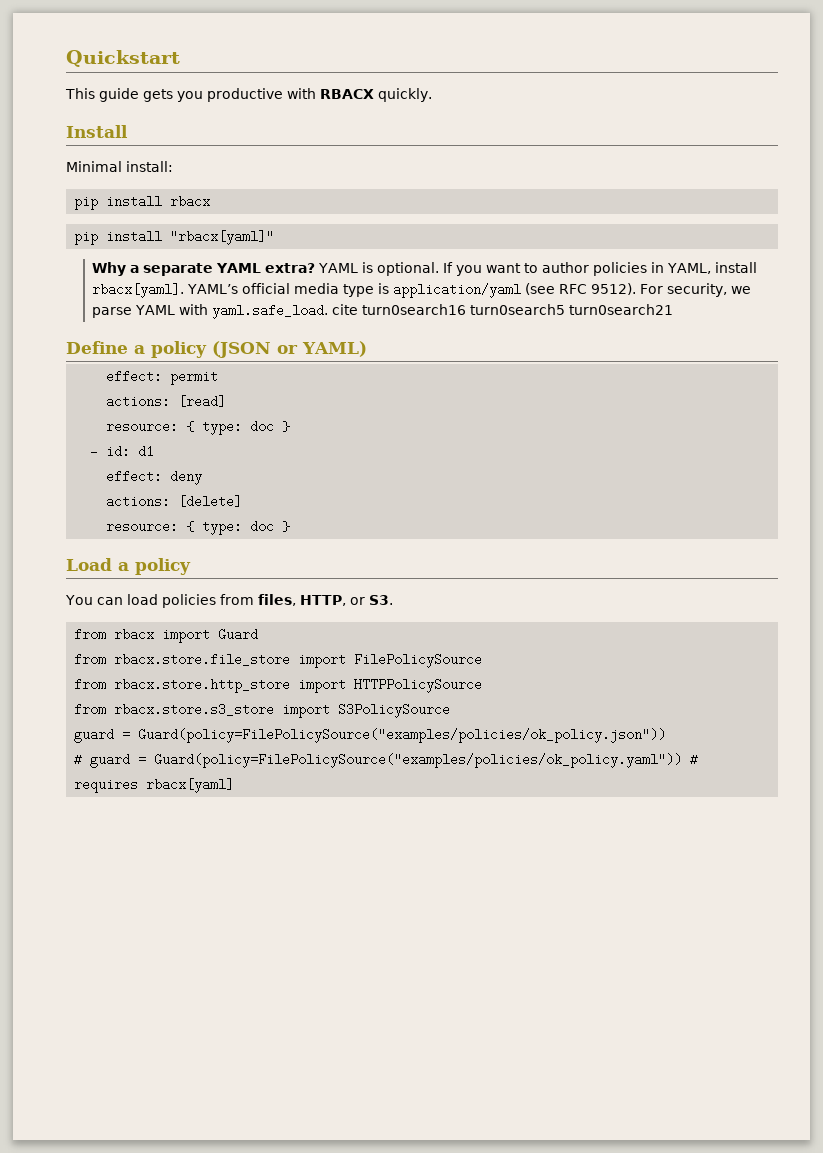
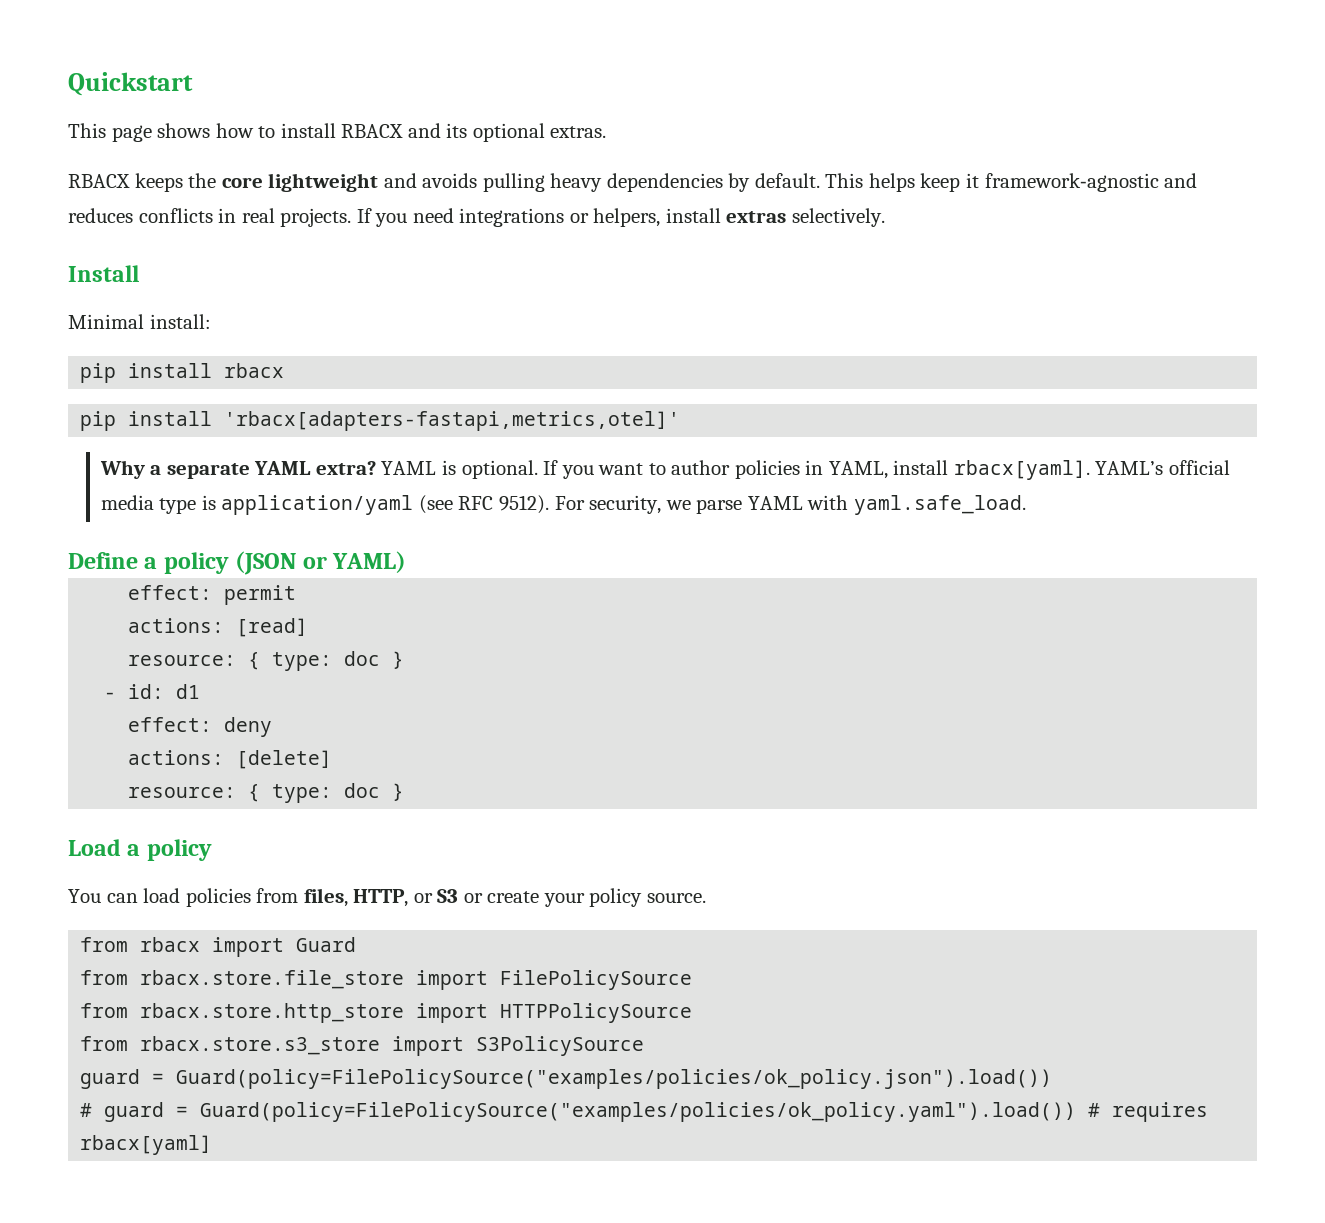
- This guide gets you productive with RBACX quickly.
+ This page shows how to install RBACX and its optional extras.
+ RBACX keeps the core lightweight and avoids pulling heavy dependencies by default. This helps keep it framework‑agnostic and reduces conflicts in real projects. If you need integrations or helpers, install extras selectively.
- pip install "rbacx[yaml]"
+ pip install 'rbacx[adapters-fastapi,metrics,otel]'
- For security, we parse YAML with yaml.safe_load. cite turn0search16 turn0search5 turn0search21
+ For security, we parse YAML with yaml.safe_load.
- You can load policies from files, HTTP, or S3.
+ You can load policies from files, HTTP, or S3 or create your policy source.
- guard = Guard(policy=FilePolicySource("examples/policies/ok_policy.json"))
+ guard = Guard(policy=FilePolicySource("examples/policies/ok_policy.json").load())
- # guard = Guard(policy=FilePolicySource("examples/policies/ok_policy.yaml")) # requires rbacx[yaml]
+ # guard = Guard(policy=FilePolicySource("examples/policies/ok_policy.yaml").load()) # requires rbacx[yaml]

